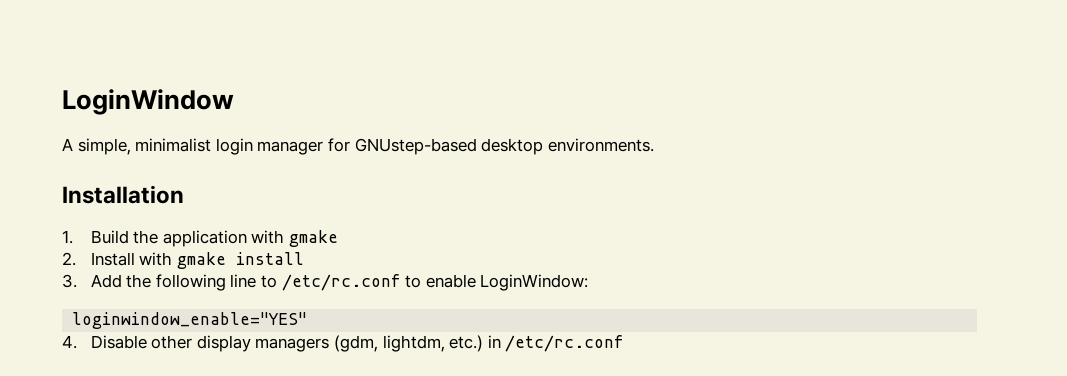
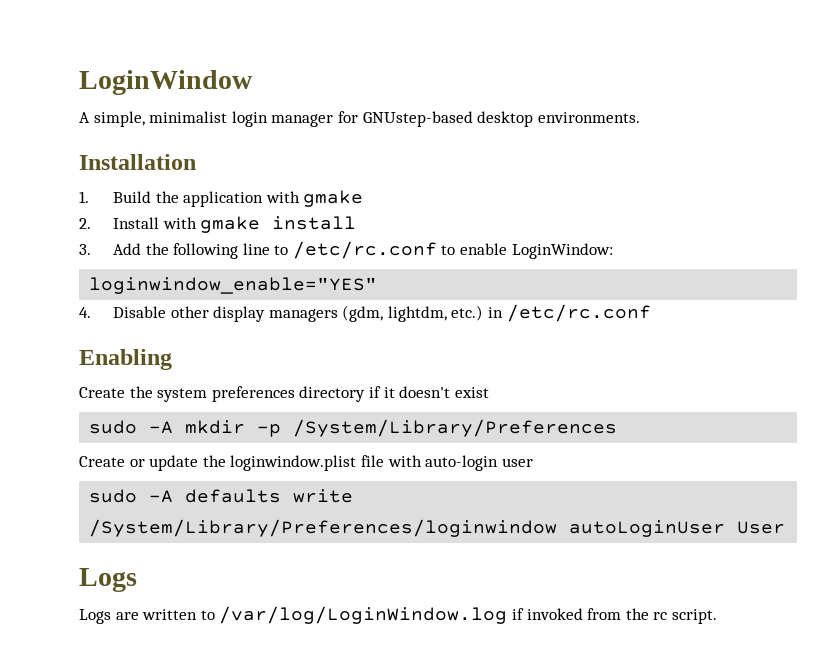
+ Enabling
+ Create the system preferences directory if it doesn't exist
+ sudo -A mkdir -p /System/Library/Preferences
+ Create or update the loginwindow.plist file with auto-login user
+ sudo -A defaults write /System/Library/Preferences/loginwindow autoLoginUser User
+ Logs
+ Logs are written to /var/log/LoginWindow.log if invoked from the rc script.

